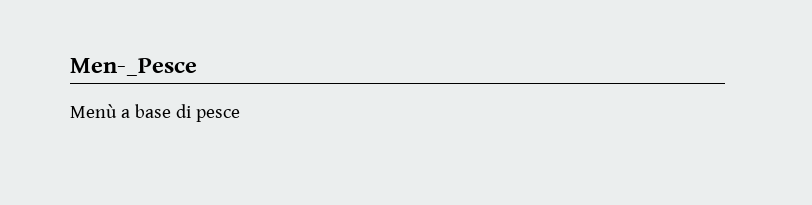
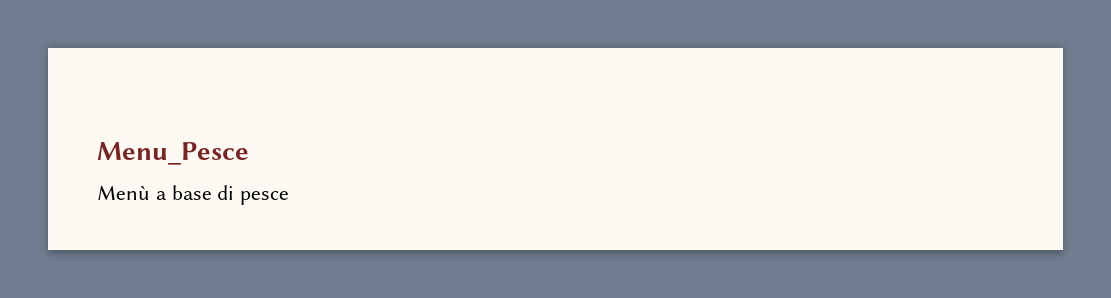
- Men-_Pesce
+ Menu_Pesce

